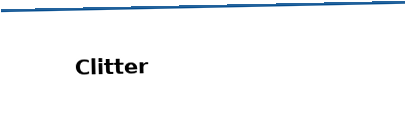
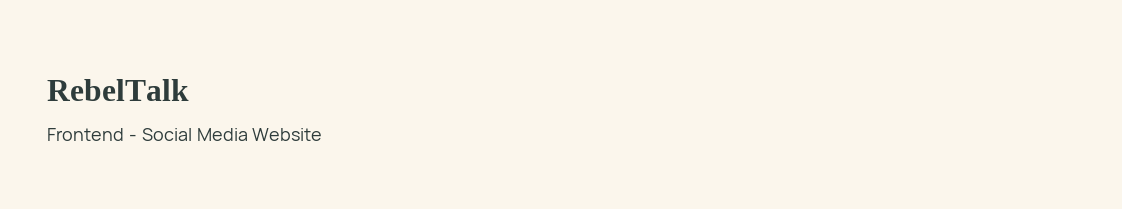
- Clitter
+ RebelTalk
+ Frontend - Social Media Website

